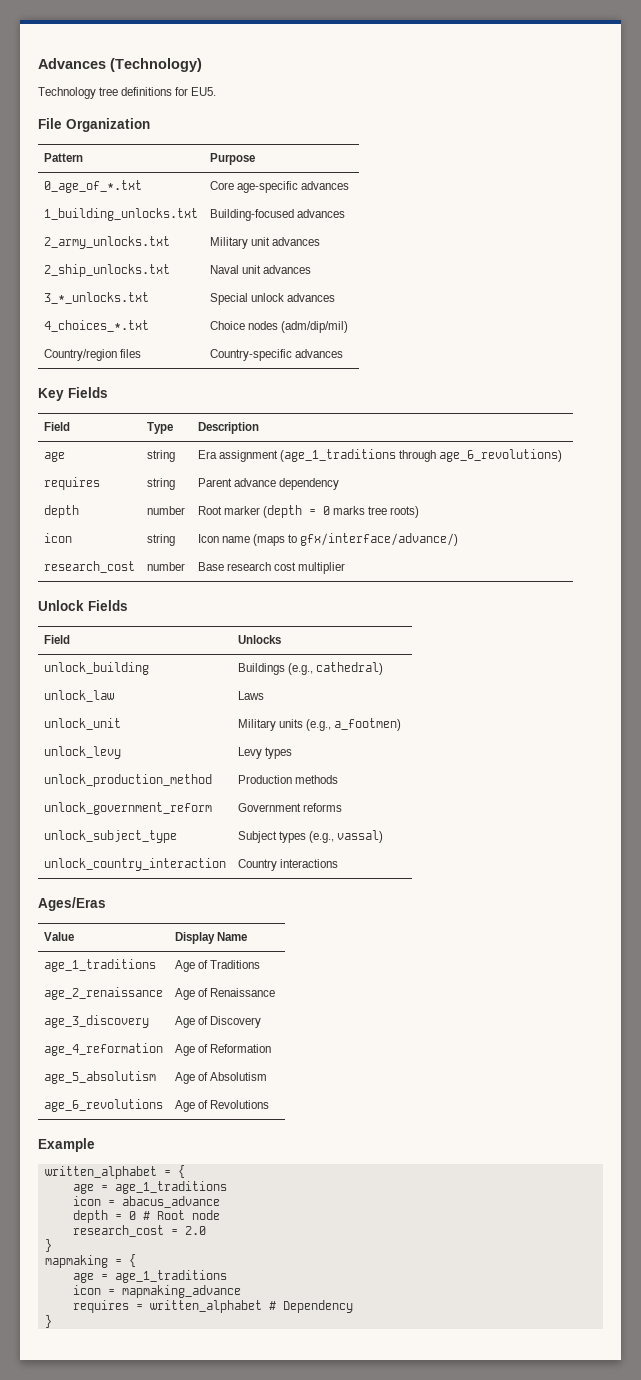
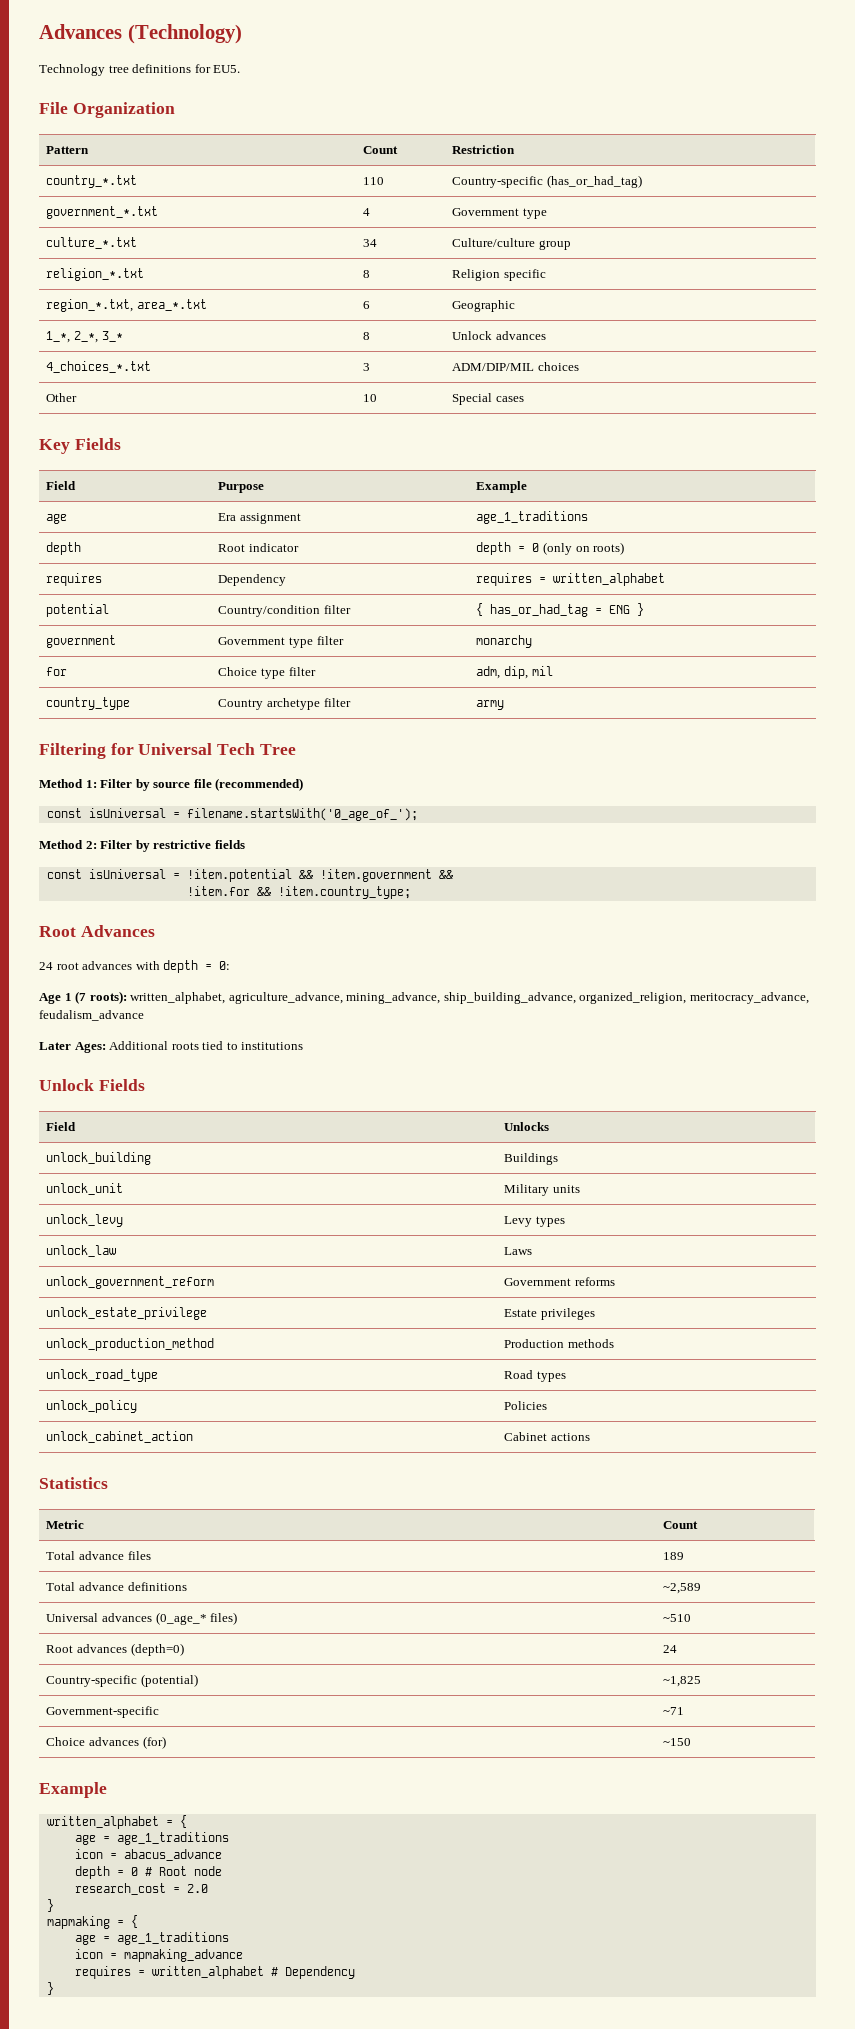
- Pattern | Purpose
- 0_age_of_*.txt | Core age-specific advances
- 1_building_unlocks.txt | Building-focused advances
- 2_army_unlocks.txt | Military unit advances
- 2_ship_unlocks.txt | Naval unit advances
- 3_*_unlocks.txt | Special unlock advances
- 4_choices_*.txt | Choice nodes (adm/dip/mil)
- Country/region files | Country-specific advances
+ Pattern | Count | Restriction
+ country_*.txt | 110 | Country-specific (has_or_had_tag)
+ government_*.txt | 4 | Government type
+ culture_*.txt | 34 | Culture/culture group
+ religion_*.txt | 8 | Religion specific
+ region_*.txt, area_*.txt | 6 | Geographic
+ 1_*, 2_*, 3_* | 8 | Unlock advances
+ 4_choices_*.txt | 3 | ADM/DIP/MIL choices
+ Other | 10 | Special cases
- Field | Type | Description
- age | string | Era assignment (age_1_traditions through age_6_revolutions)
- requires | string | Parent advance dependency
- depth | number | Root marker (depth = 0 marks tree roots)
- icon | string | Icon name (maps to gfx/interface/advance/)
- research_cost | number | Base research cost multiplier
+ Field | Purpose | Example
+ age | Era assignment | age_1_traditions
+ depth | Root indicator | depth = 0 (only on roots)
+ requires | Dependency | requires = written_alphabet
+ potential | Country/condition filter | { has_or_had_tag = ENG }
+ government | Government type filter | monarchy
+ for | Choice type filter | adm, dip, mil
+ country_type | Country archetype filter | army
+ Filtering for Universal Tech Tree
+ Method 1: Filter by source file (recommended)
+ const isUniversal = filename.startsWith('0_age_of_');
+ Method 2: Filter by restrictive fields
+ const isUniversal = !item.potential && !item.government &&
+ !item.for && !item.country_type;
+ Root Advances
+ 24 root advances with depth = 0:
+ Age 1 (7 roots): written_alphabet, agriculture_advance, mining_advance, ship_building_advance, organized_religion, meritocracy_advance, feudalism_advance
+ Later Ages: Additional roots tied to institutions
- unlock_building | Buildings (e.g., cathedral)
- unlock_law | Laws
+ unlock_building | Buildings
- unlock_unit | Military units (e.g., a_footmen)
+ unlock_unit | Military units
- unlock_production_method | Production methods
+ unlock_law | Laws
- unlock_subject_type | Subject types (e.g., vassal)
- unlock_country_interaction | Country interactions
- Ages/Eras
- Value | Display Name
- age_1_traditions | Age of Traditions
- age_2_renaissance | Age of Renaissance
- age_3_discovery | Age of Discovery
- age_4_reformation | Age of Reformation
- age_5_absolutism | Age of Absolutism
- age_6_revolutions | Age of Revolutions
+ unlock_estate_privilege | Estate privileges
+ unlock_production_method | Production methods
+ unlock_road_type | Road types
+ unlock_policy | Policies
+ unlock_cabinet_action | Cabinet actions
+ Statistics
+ Metric | Count
+ Total advance files | 189
+ Total advance definitions | ~2,589
+ Universal advances (0_age_* files) | ~510
+ Root advances (depth=0) | 24
+ Country-specific (potential) | ~1,825
+ Government-specific | ~71
+ Choice advances (for) | ~150

